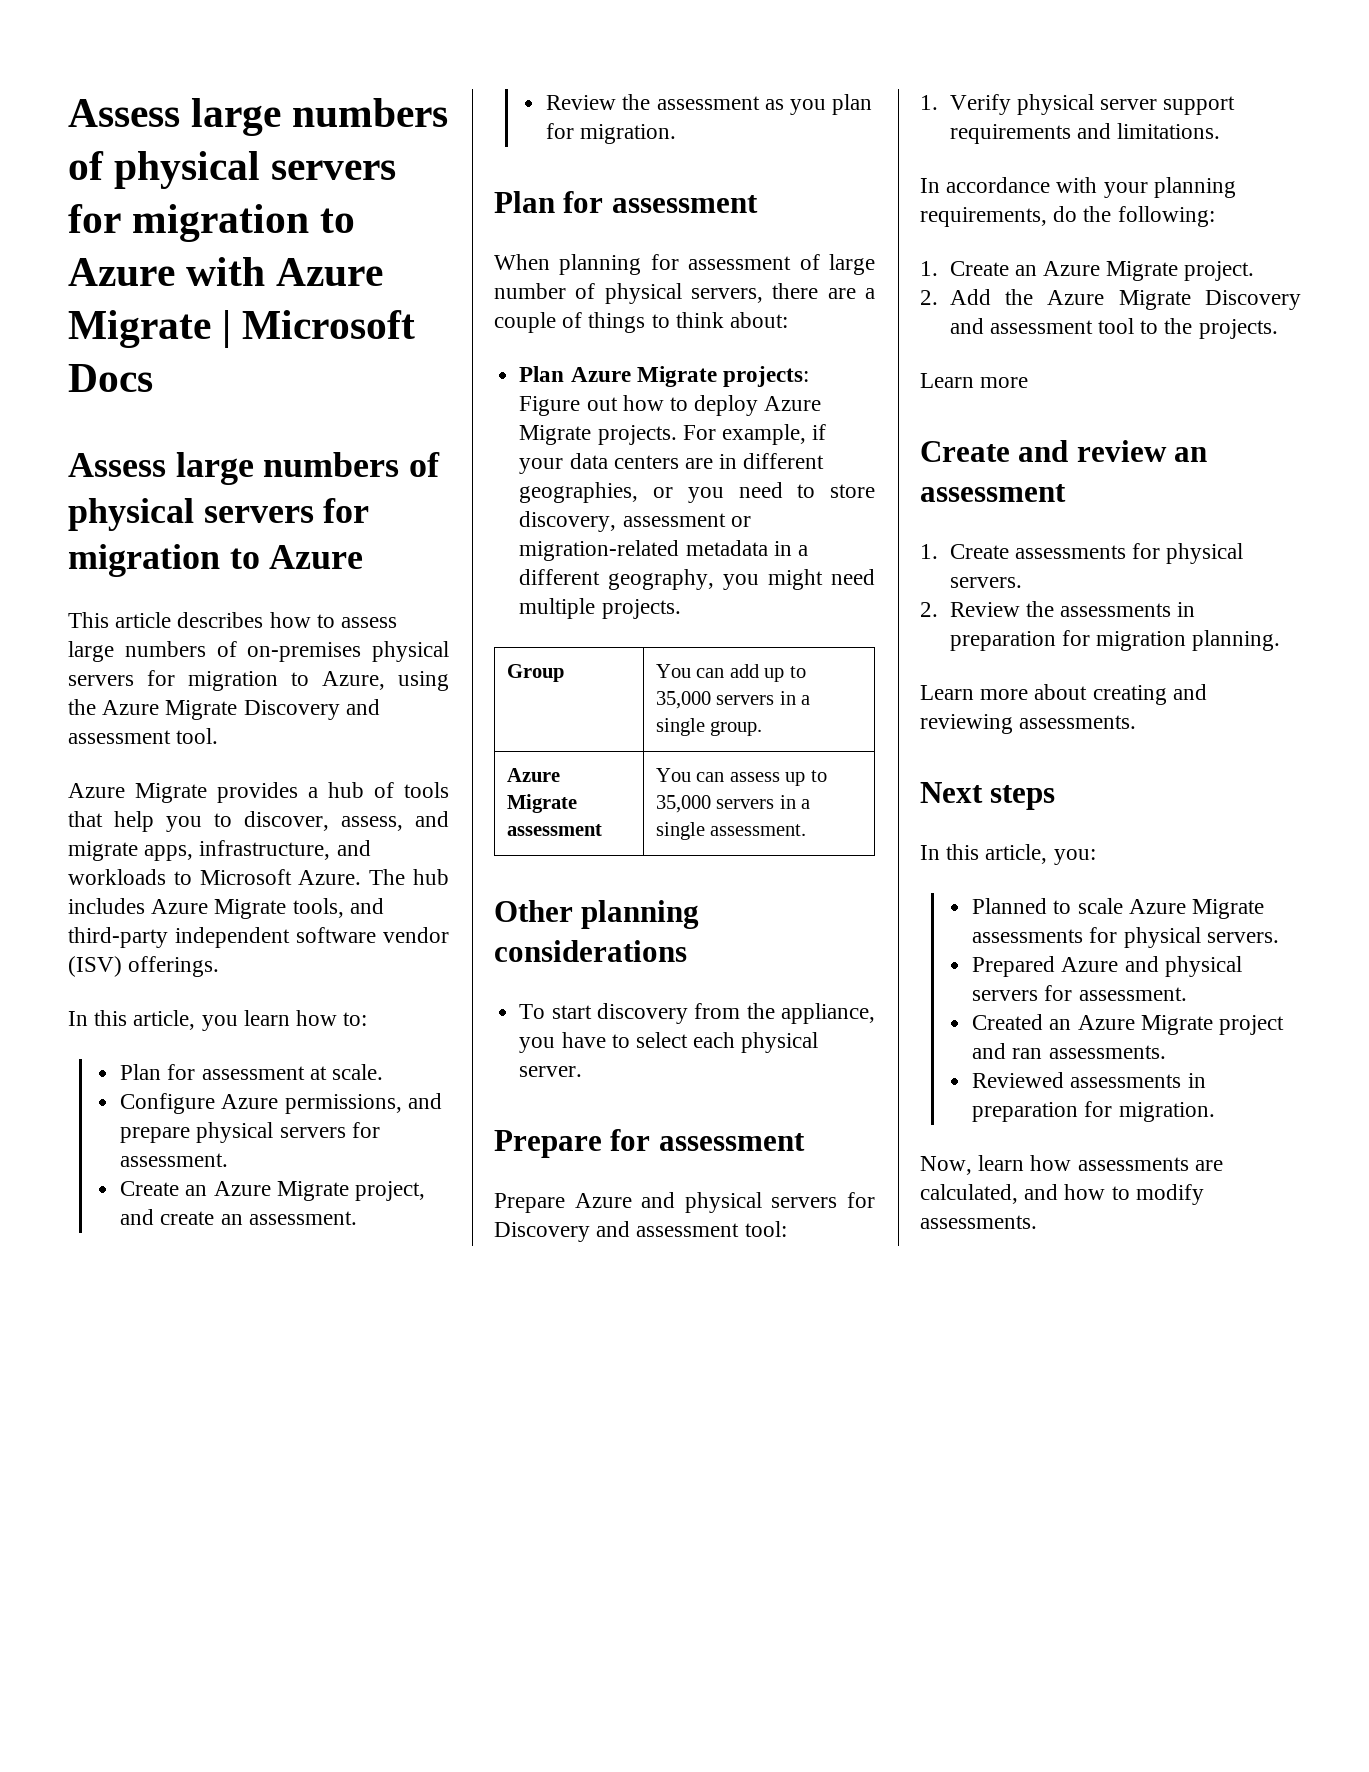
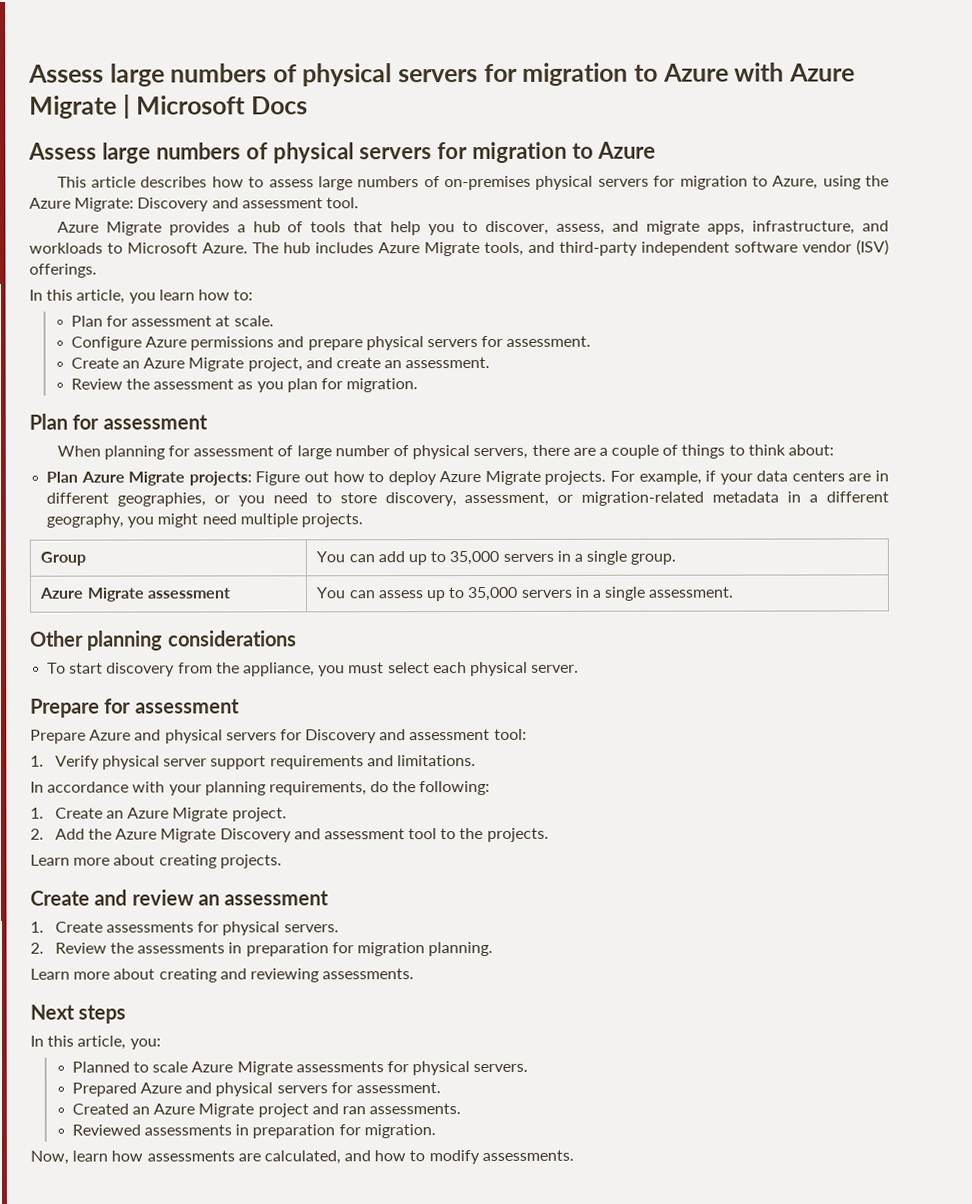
- This article describes how to assess large numbers of on-premises physical servers for migration to Azure, using the Azure Migrate Discovery and assessment tool.
+ This article describes how to assess large numbers of on-premises physical servers for migration to Azure, using the Azure Migrate: Discovery and assessment tool.
- Configure Azure permissions, and prepare physical servers for assessment.
+ Configure Azure permissions and prepare physical servers for assessment.
- For example, if your data centers are in different geographies, or you need to store discovery, assessment or migration-related metadata in a different geography, you might need multiple projects.
+ For example, if your data centers are in different geographies, or you need to store discovery, assessment, or migration-related metadata in a different geography, you might need multiple projects.
- To start discovery from the appliance, you have to select each physical server.
+ To start discovery from the appliance, you must select each physical server.
  2. Add the Azure Migrate Discovery and assessment tool to the projects.
- Learn more
+ Learn more about creating projects.

